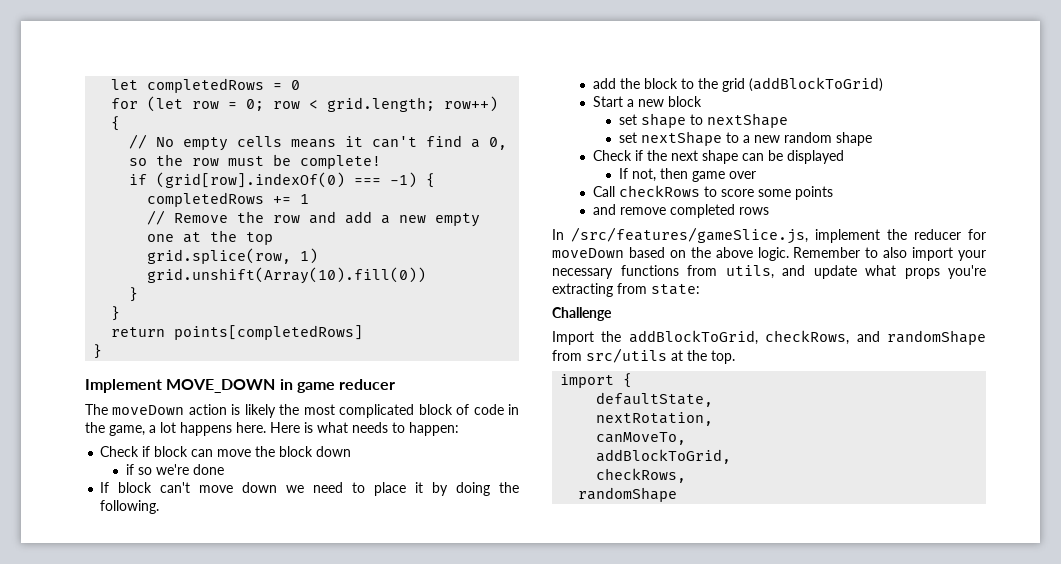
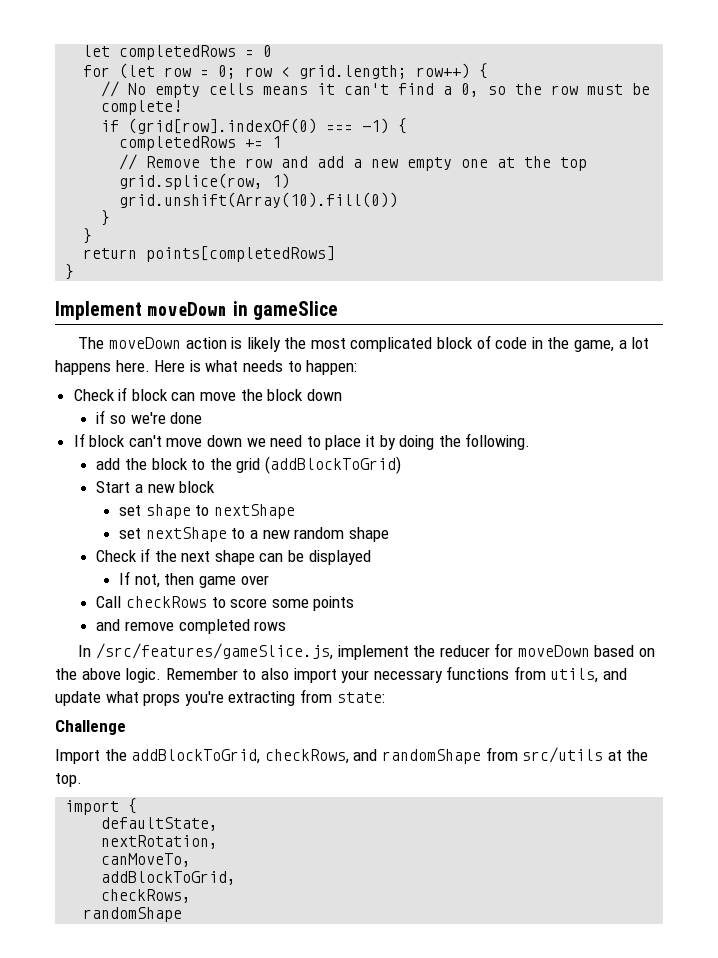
- Implement MOVE_DOWN in game reducer
+ Implement moveDown in gameSlice

